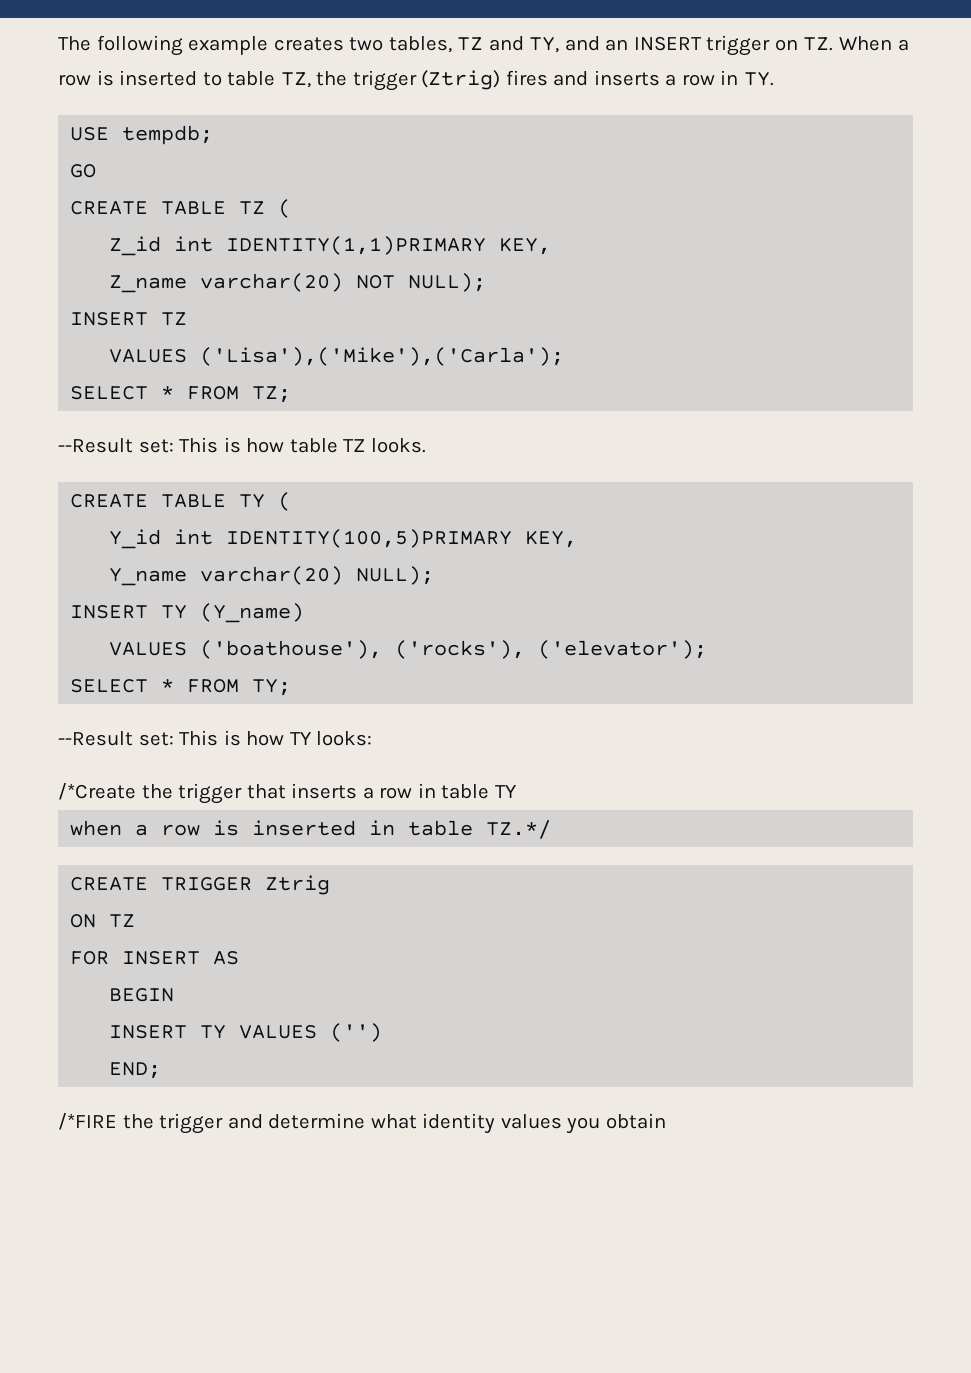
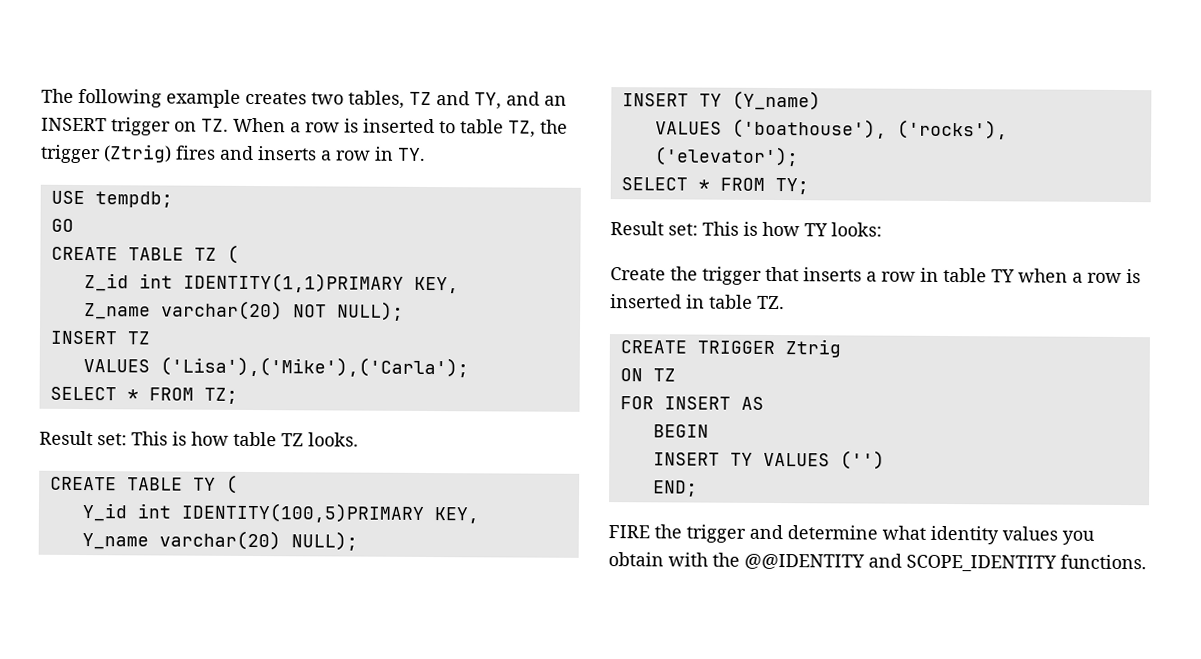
- --Result set: This is how table TZ looks.
+ Result set: This is how table TZ looks.
- --Result set: This is how TY looks:
+ Result set: This is how TY looks:
- /*Create the trigger that inserts a row in table TY
- when a row is inserted in table TZ.*/
+ Create the trigger that inserts a row in table TY when a row is inserted in table TZ.
- /*FIRE the trigger and determine what identity values you obtain
+ FIRE the trigger and determine what identity values you obtain with the @@IDENTITY and SCOPE_IDENTITY functions.

